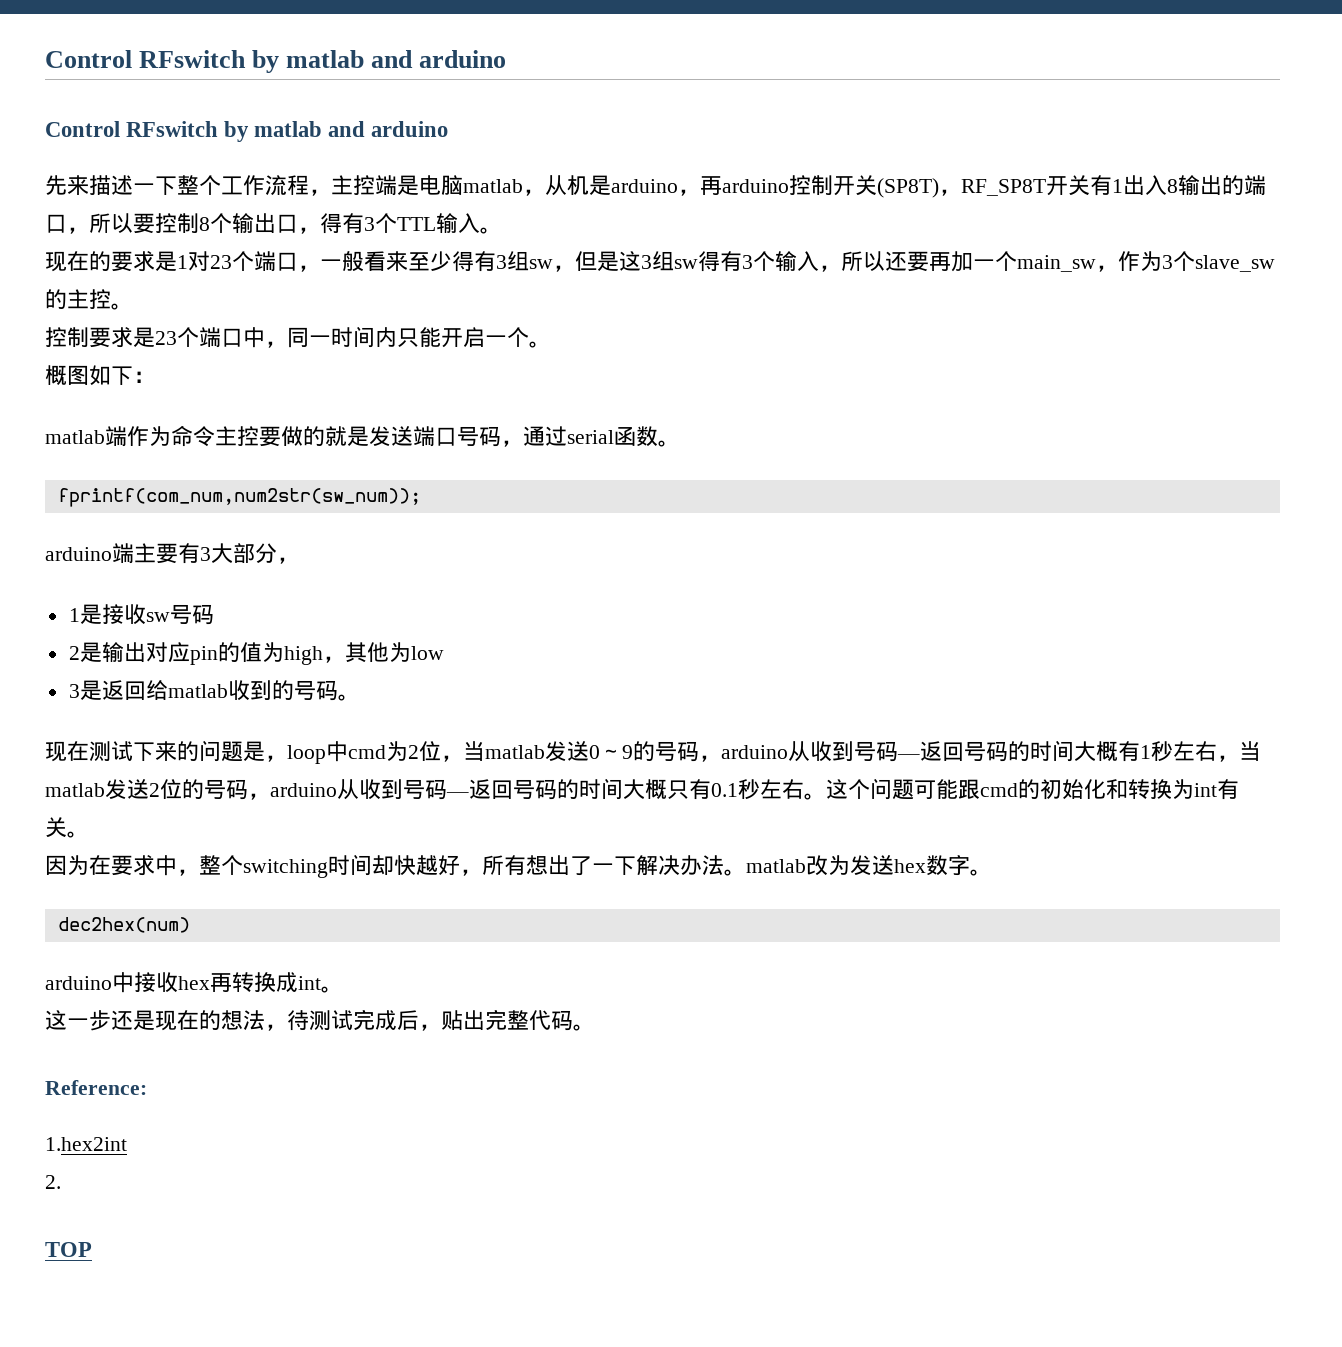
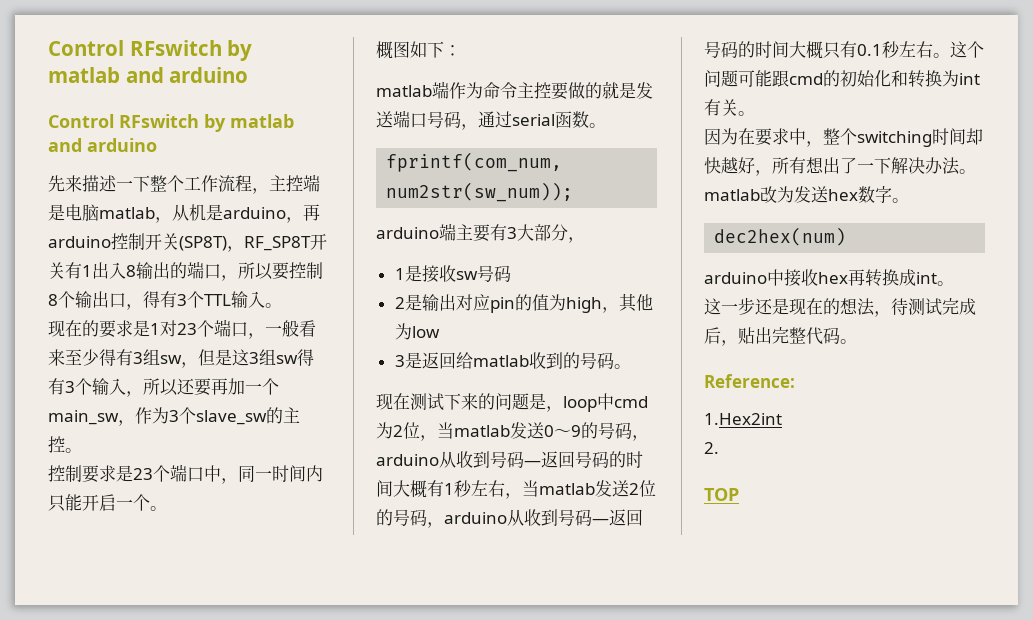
- 1.hex2int
+ 1.Hex2int

